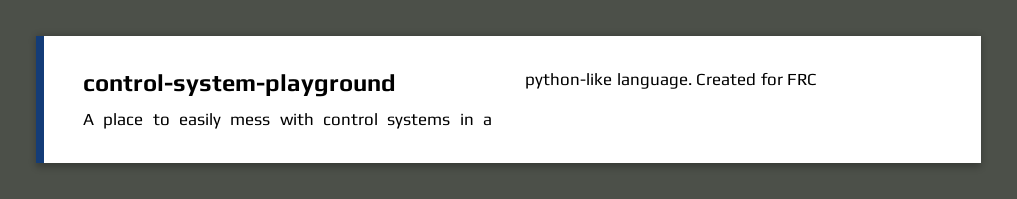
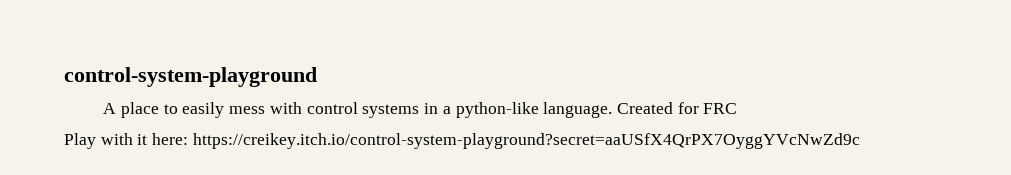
+ Play with it here: https://creikey.itch.io/control-system-playground?secret=aaUSfX4QrPX7OyggYVcNwZd9c

